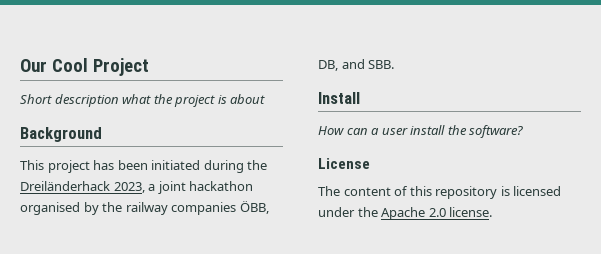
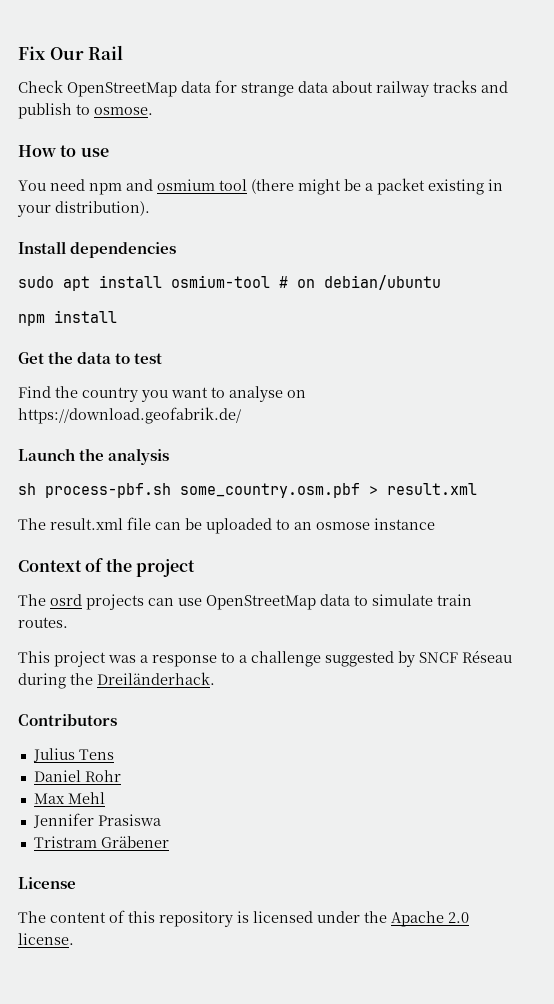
- Our Cool Project
- Short description what the project is about
- Background
- This project has been initiated during the Dreiländerhack 2023, a joint hackathon organised by the railway companies ÖBB, DB, and SBB.
- Install
- How can a user install the software?
+ Fix Our Rail
+ Check OpenStreetMap data for strange data about railway tracks and publish to osmose.
+ How to use
+ You need npm and osmium tool (there might be a packet existing in your distribution).
+ Install dependencies
+ sudo apt install osmium-tool # on debian/ubuntu
+ npm install
+ Get the data to test
+ Find the country you want to analyse on https://download.geofabrik.de/
+ Launch the analysis
+ sh process-pbf.sh some_country.osm.pbf > result.xml
+ The result.xml file can be uploaded to an osmose instance
+ Context of the project
+ The osrd projects can use OpenStreetMap data to simulate train routes.
+ This project was a response to a challenge suggested by SNCF Réseau during the Dreiländerhack.
+ Contributors
+ Julius Tens
+ Daniel Rohr
+ Max Mehl
+ Jennifer Prasiswa
+ Tristram Gräbener

